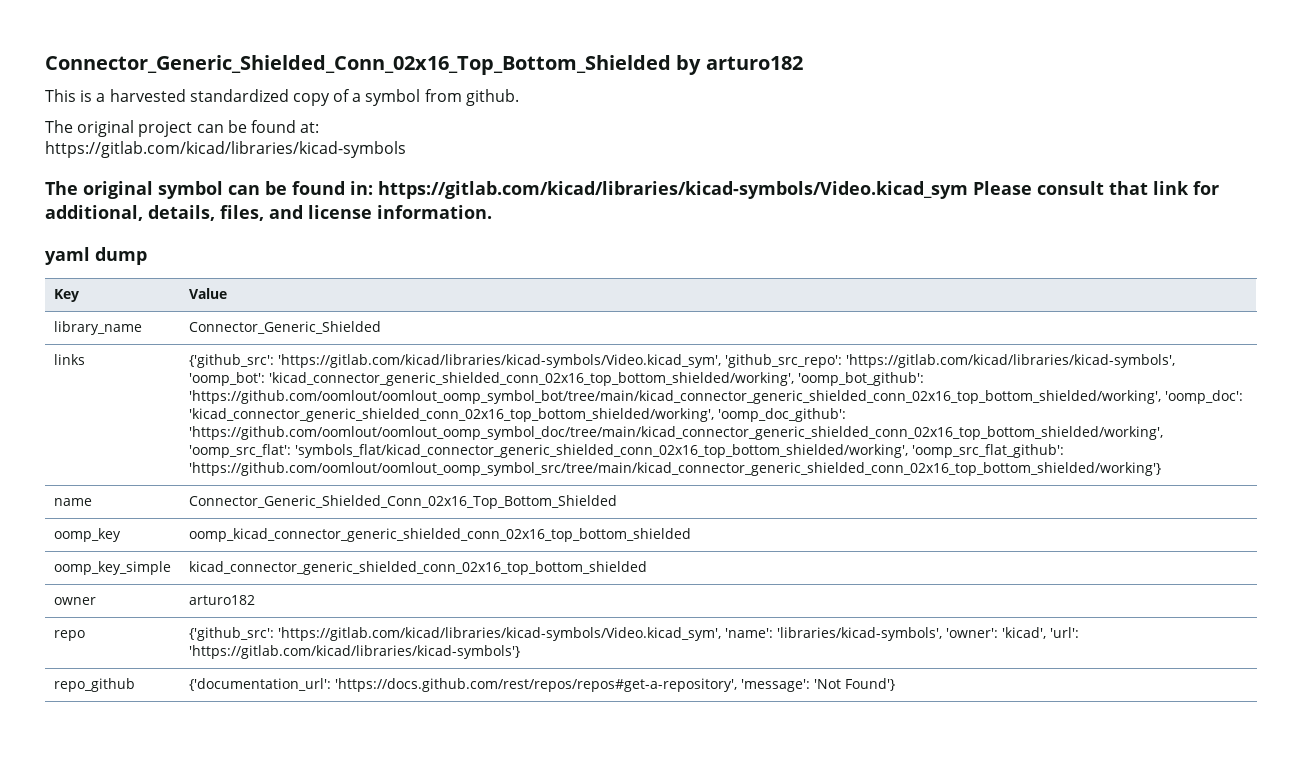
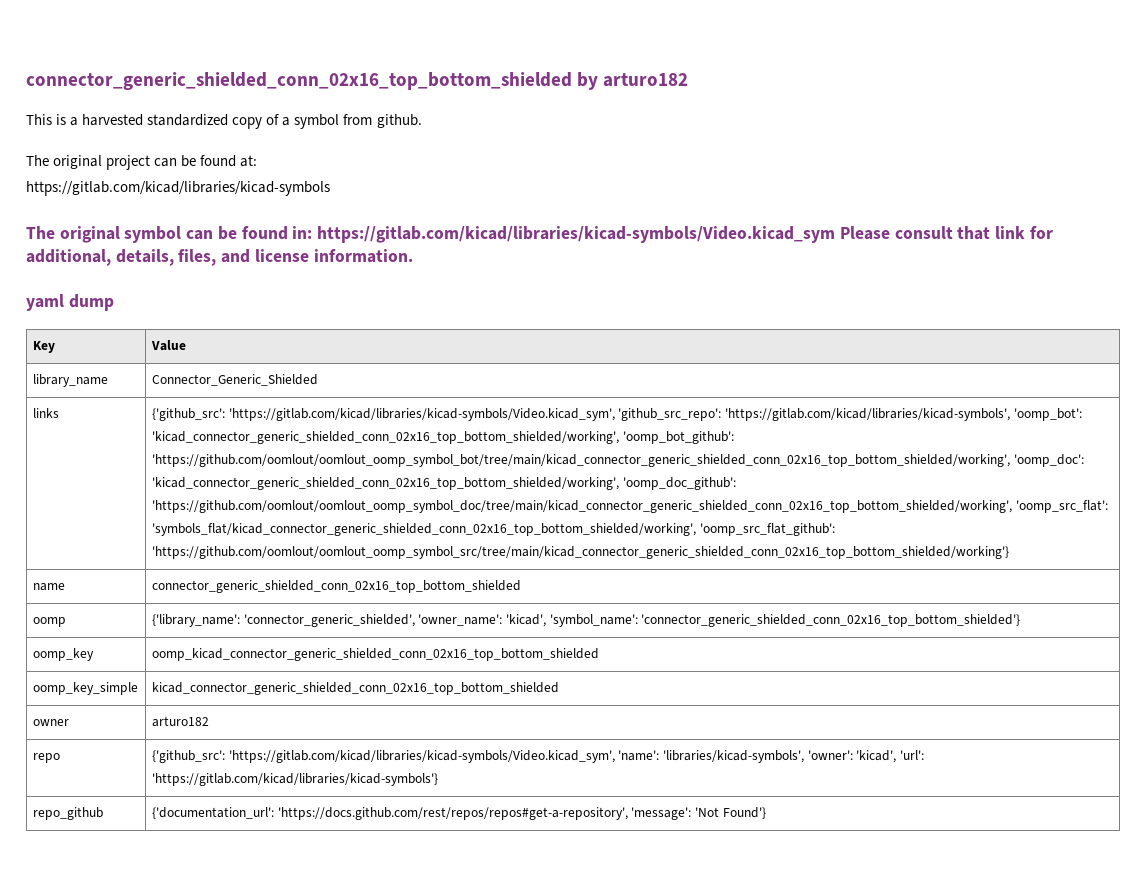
- Connector_Generic_Shielded_Conn_02x16_Top_Bottom_Shielded by arturo182
+ connector_generic_shielded_conn_02x16_top_bottom_shielded by arturo182
- name | Connector_Generic_Shielded_Conn_02x16_Top_Bottom_Shielded
+ name | connector_generic_shielded_conn_02x16_top_bottom_shielded
+ oomp | {'library_name': 'connector_generic_shielded', 'owner_name': 'kicad', 'symbol_name': 'connector_generic_shielded_conn_02x16_top_bottom_shielded'}

